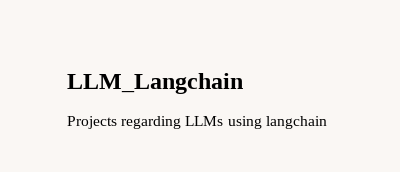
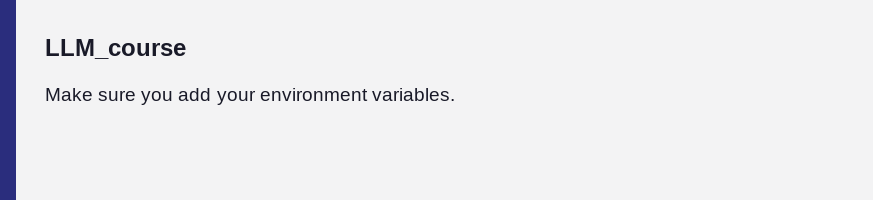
- LLM_Langchain
- Projects regarding LLMs using langchain
+ LLM_course
+ Make sure you add your environment variables.

